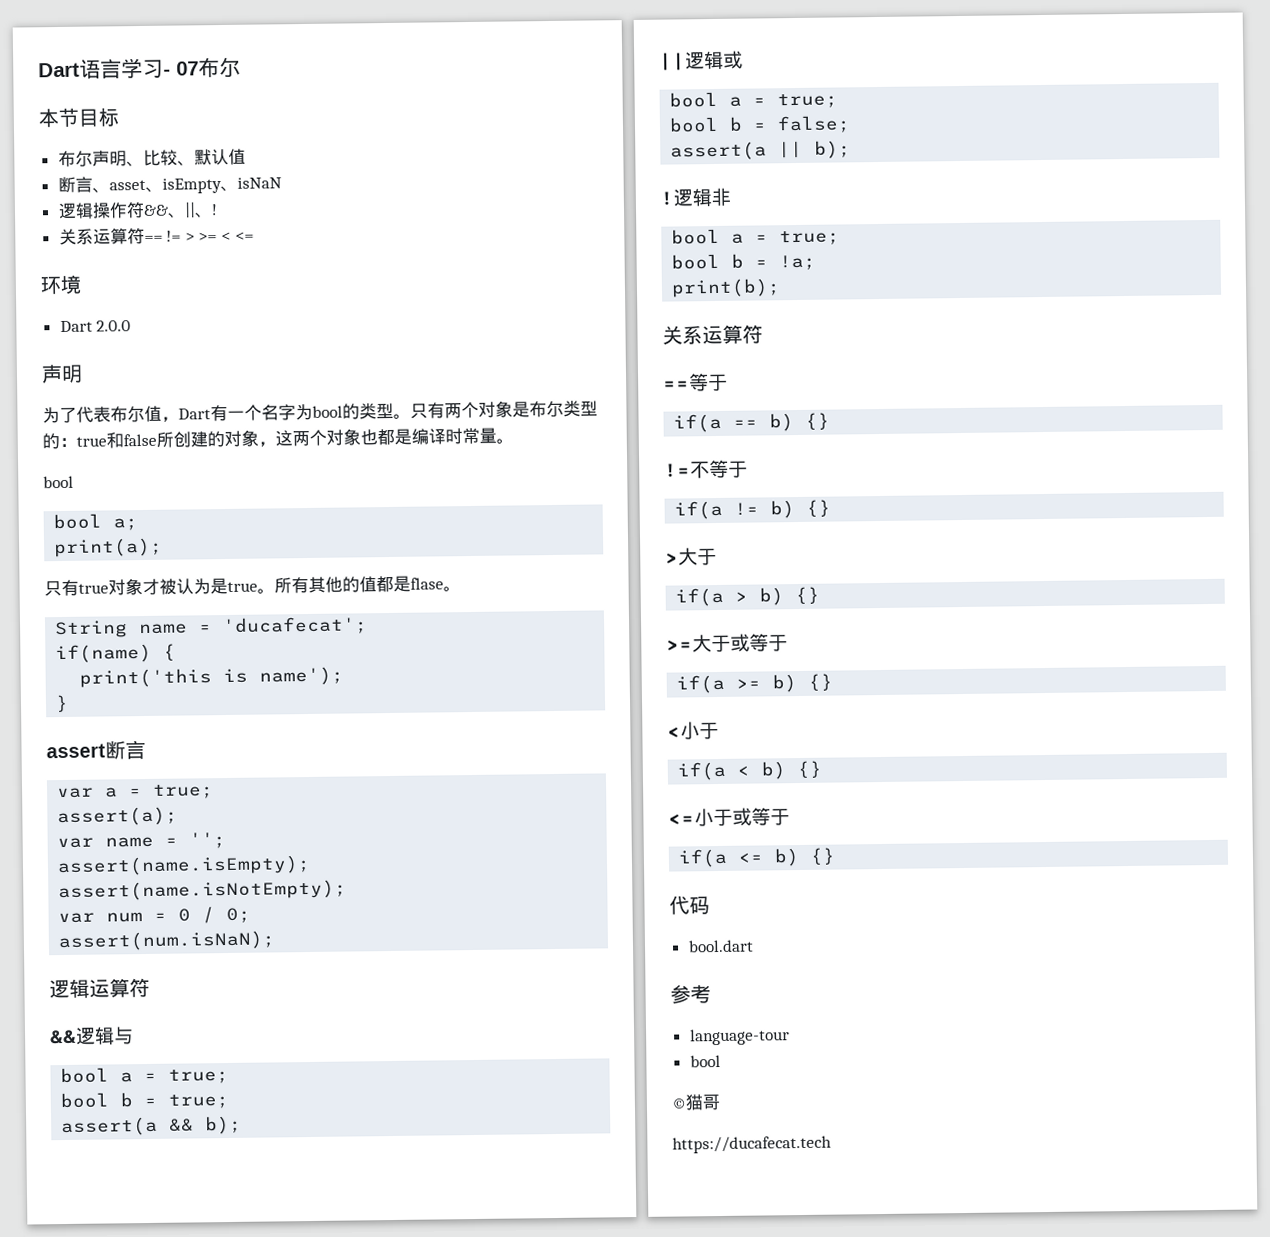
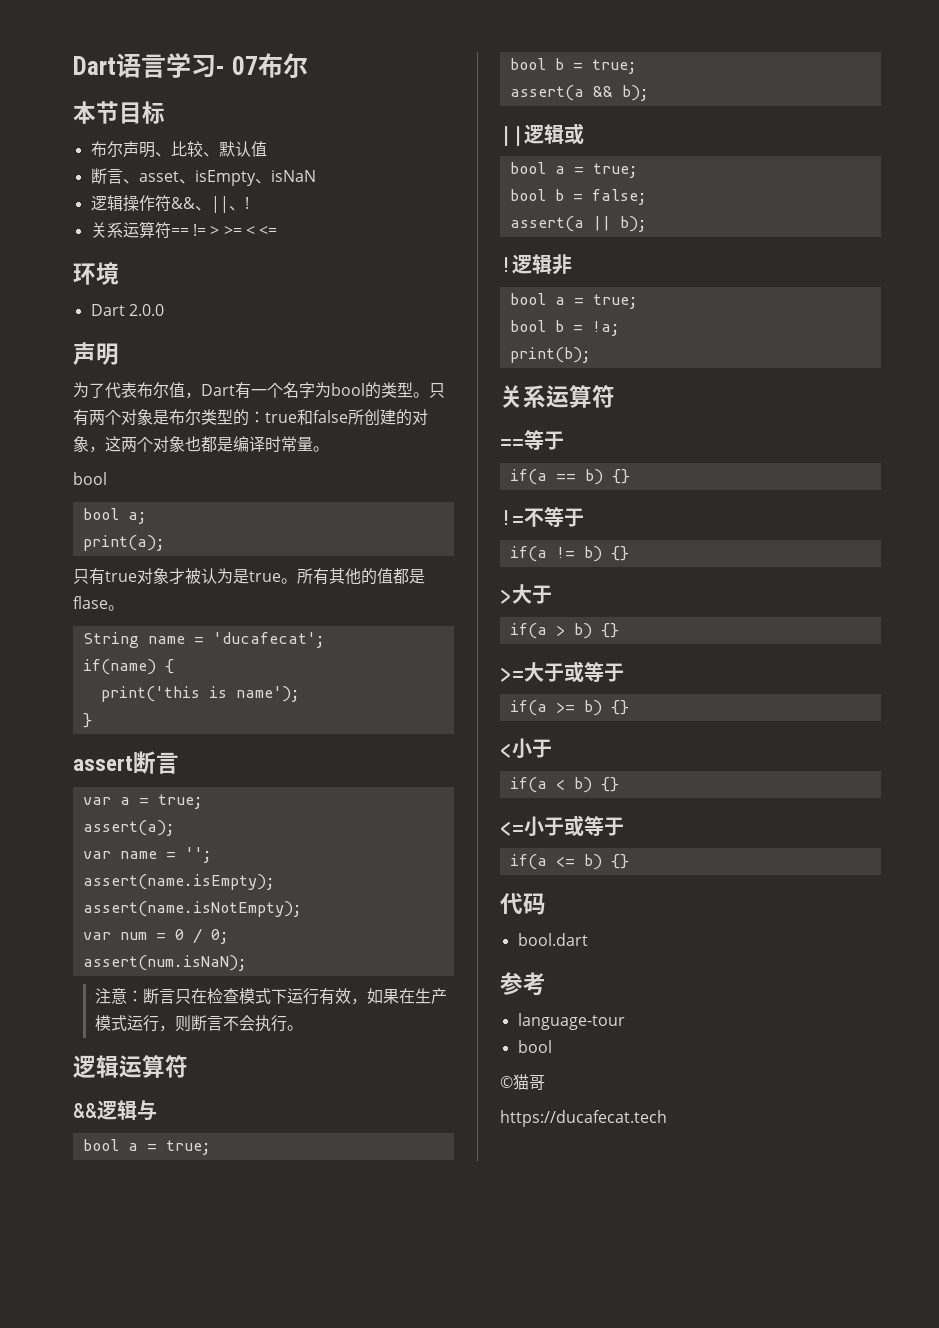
+ 注意：断言只在检查模式下运行有效，如果在生产模式运行，则断言不会执行。

